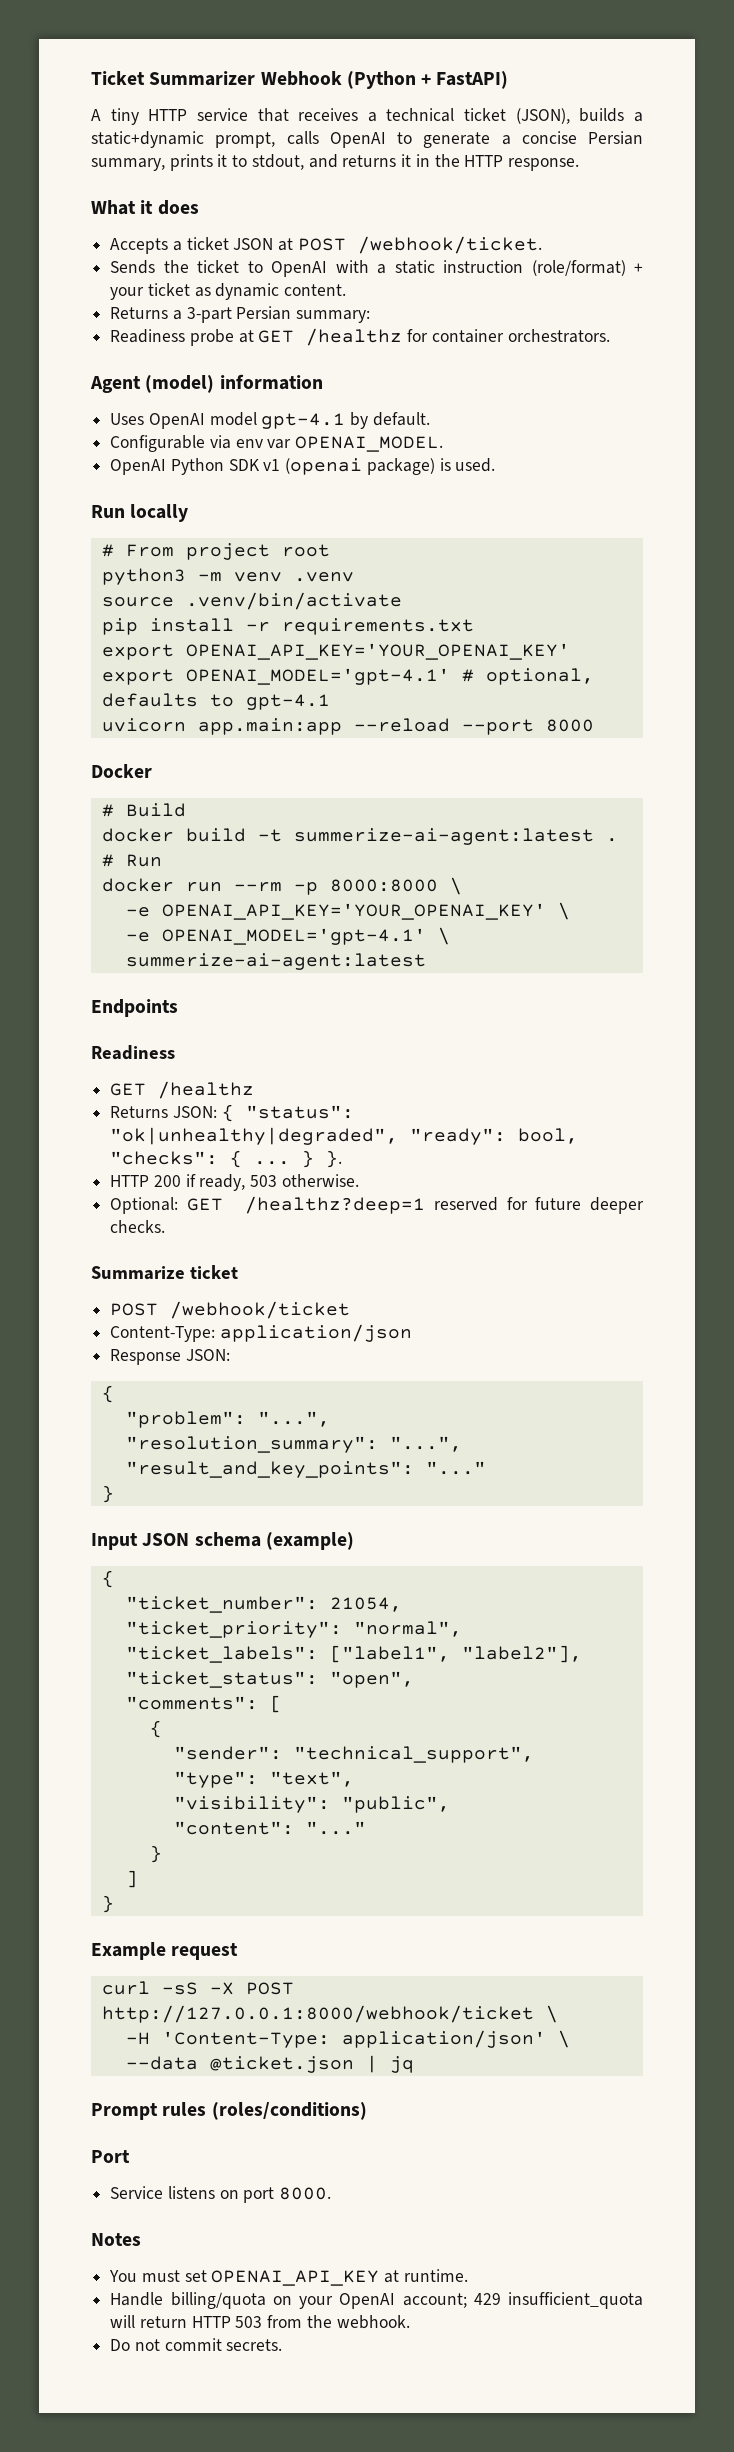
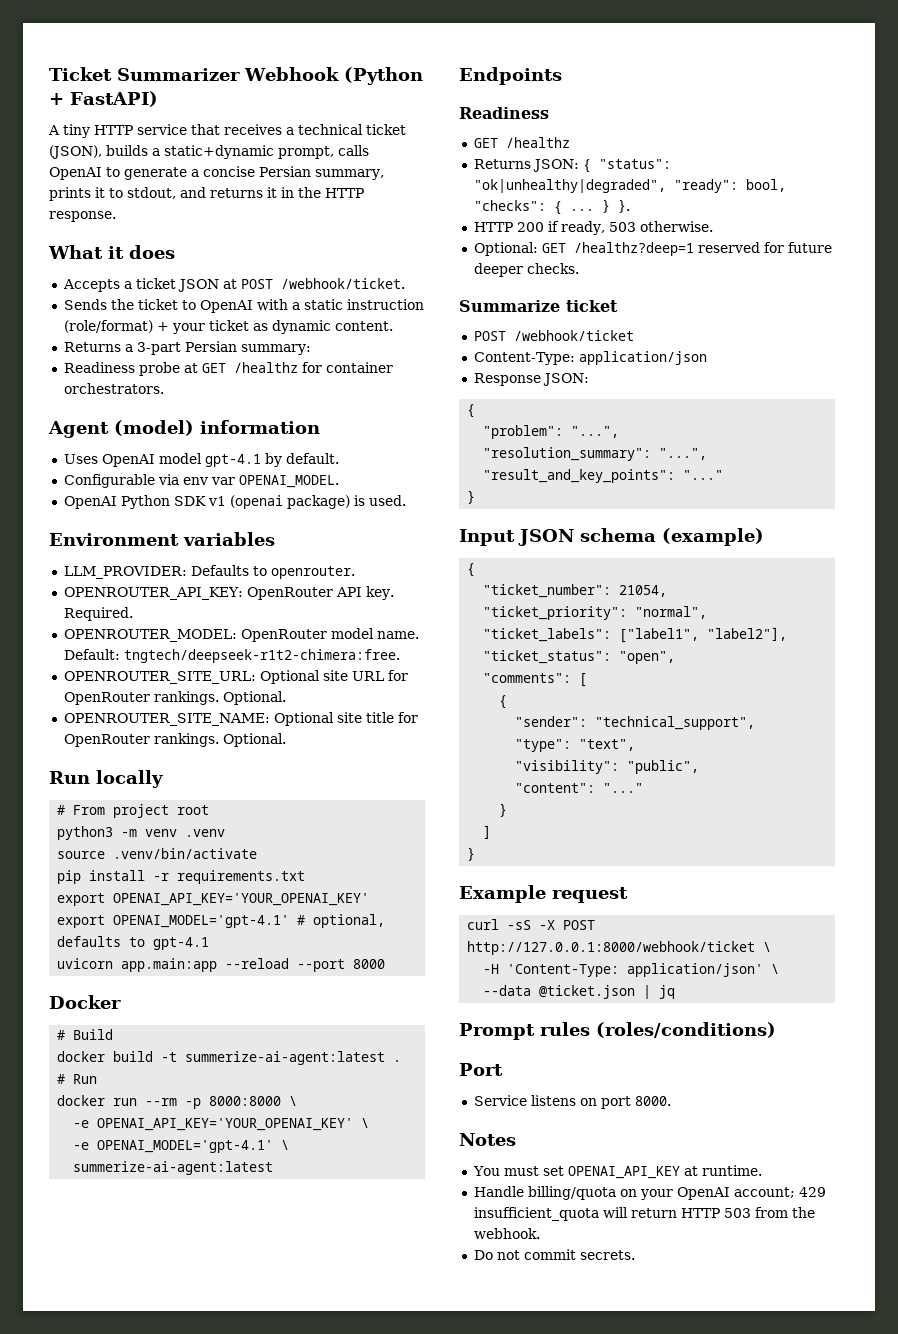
+ Environment variables
+ LLM_PROVIDER: Defaults to openrouter.
+ OPENROUTER_API_KEY: OpenRouter API key. Required.
+ OPENROUTER_MODEL: OpenRouter model name. Default: tngtech/deepseek-r1t2-chimera:free.
+ OPENROUTER_SITE_URL: Optional site URL for OpenRouter rankings. Optional.
+ OPENROUTER_SITE_NAME: Optional site title for OpenRouter rankings. Optional.

